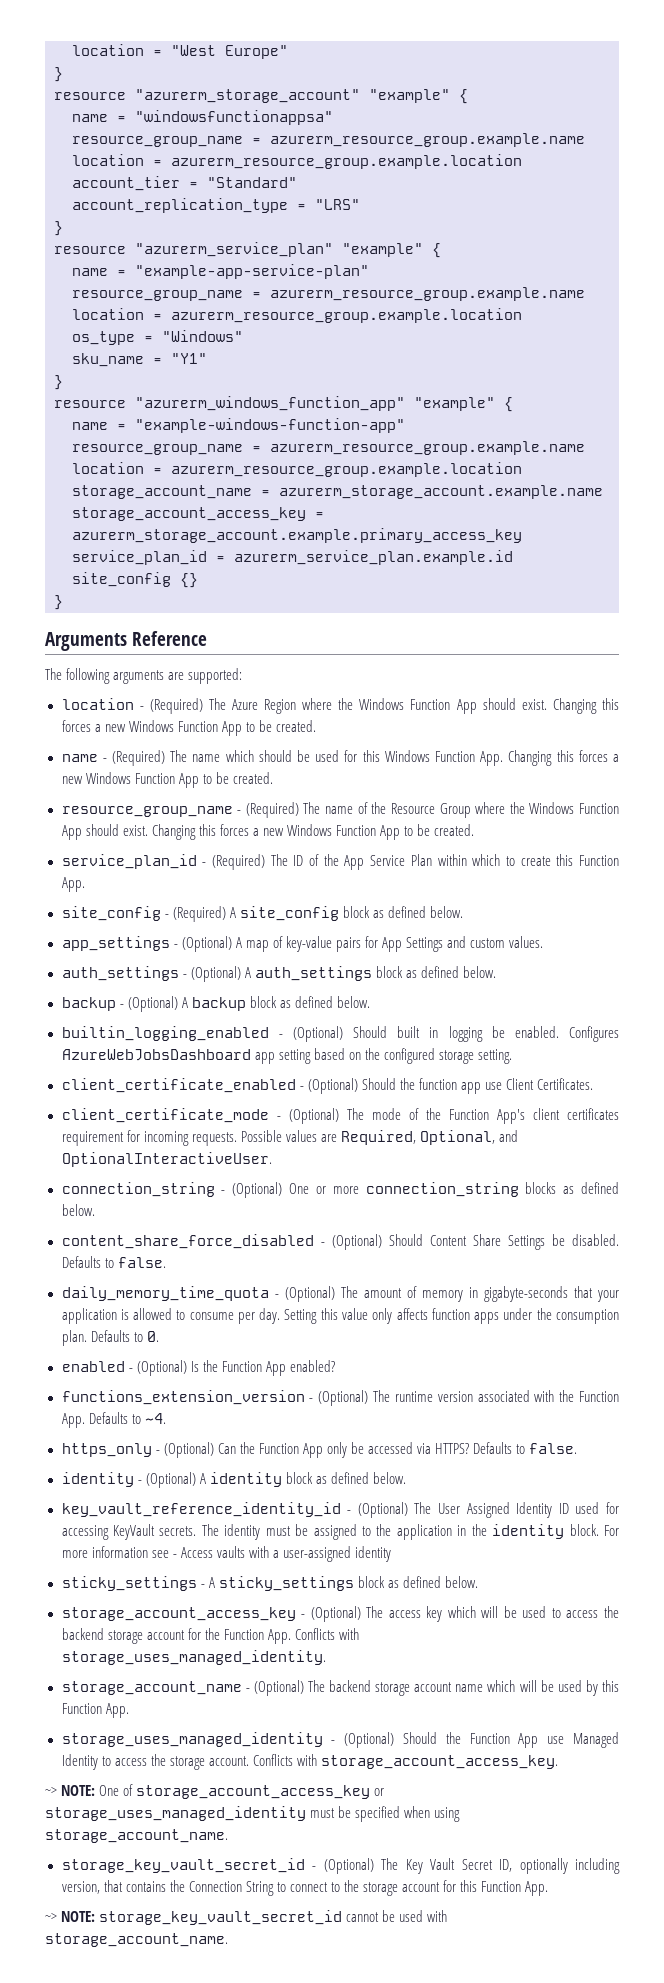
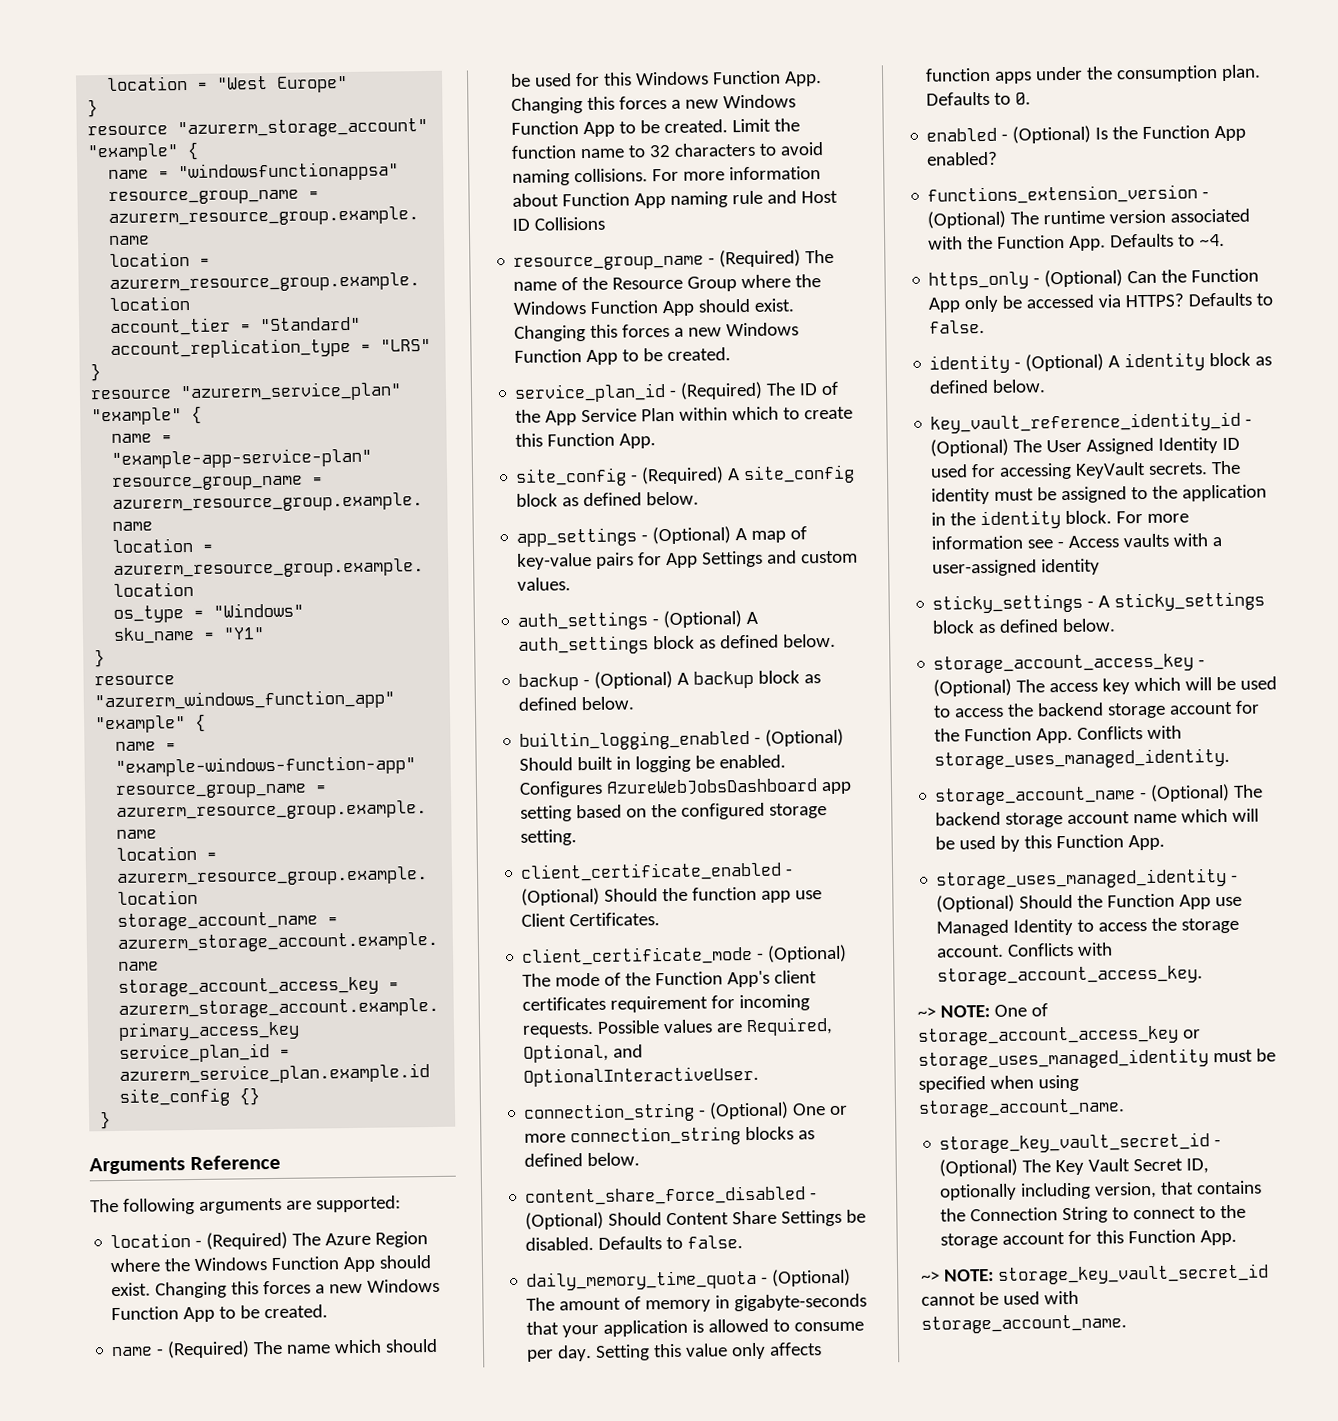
+ Limit the function name to 32 characters to avoid naming collisions. For more information about Function App naming rule and Host ID Collisions

